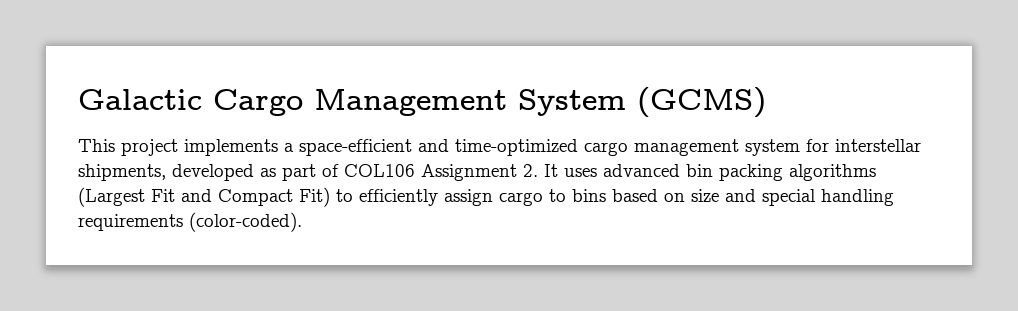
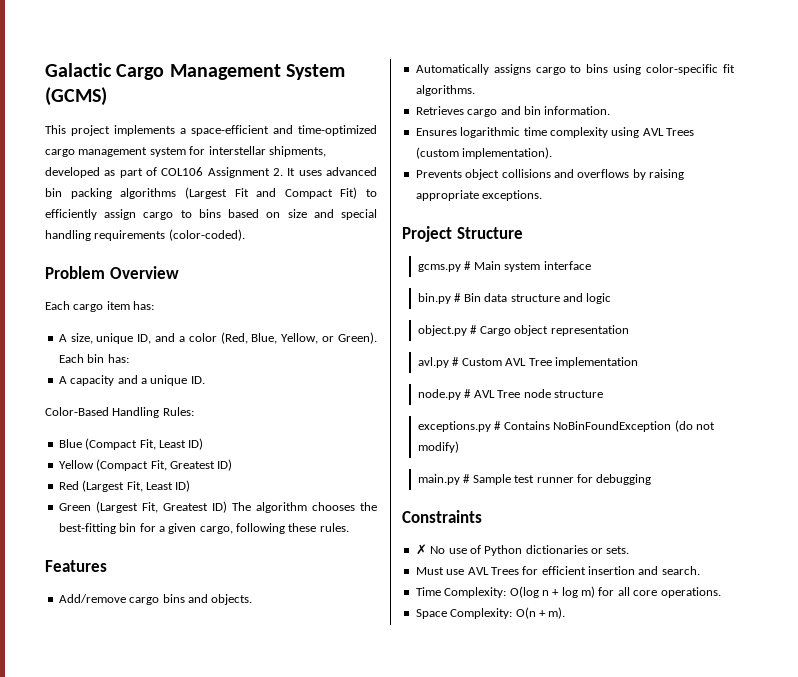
+ Problem Overview
+ Each cargo item has:
+ A size, unique ID, and a color (Red, Blue, Yellow, or Green). Each bin has:
+ A capacity and a unique ID.
+ Color-Based Handling Rules:
+ Blue (Compact Fit, Least ID)
+ Yellow (Compact Fit, Greatest ID)
+ Red (Largest Fit, Least ID)
+ Green (Largest Fit, Greatest ID) The algorithm chooses the best-fitting bin for a given cargo, following these rules.
+ Features
+ Add/remove cargo bins and objects.
+ Automatically assigns cargo to bins using color-specific fit algorithms.
+ Retrieves cargo and bin information.
+ Ensures logarithmic time complexity using AVL Trees (custom implementation).
+ Prevents object collisions and overflows by raising appropriate exceptions.
+ Project Structure
+ gcms.py # Main system interface
+ bin.py # Bin data structure and logic
+ object.py # Cargo object representation
+ avl.py # Custom AVL Tree implementation
+ node.py # AVL Tree node structure
+ exceptions.py # Contains NoBinFoundException (do not modify)
+ main.py # Sample test runner for debugging
+ Constraints
+ ✗ No use of Python dictionaries or sets.
+ Must use AVL Trees for efficient insertion and search.
+ Time Complexity: O(log n + log m) for all core operations.
+ Space Complexity: O(n + m).

